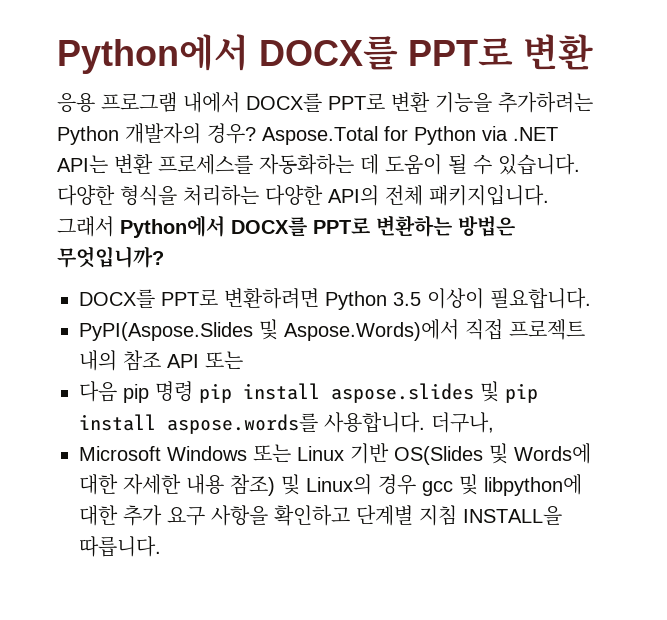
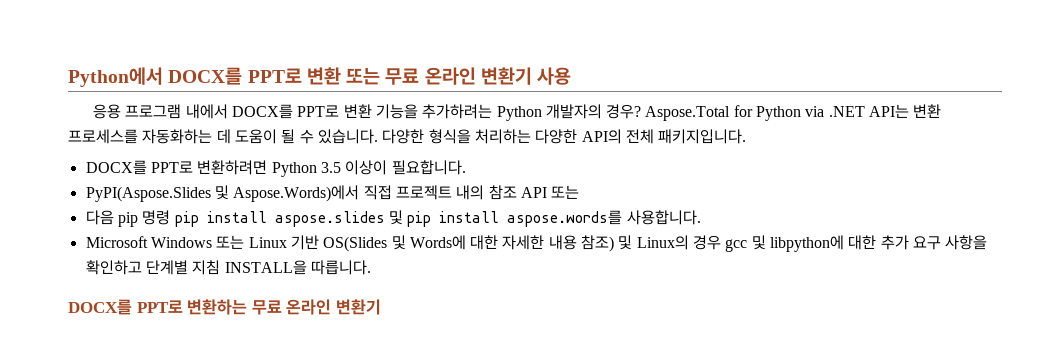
- Python에서 DOCX를 PPT로 변환
+ Python에서 DOCX를 PPT로 변환 또는 무료 온라인 변환기 사용
- 그래서 Python에서 DOCX를 PPT로 변환하는 방법은 무엇입니까?
- 더구나,
+ DOCX를 PPT로 변환하는 무료 온라인 변환기

